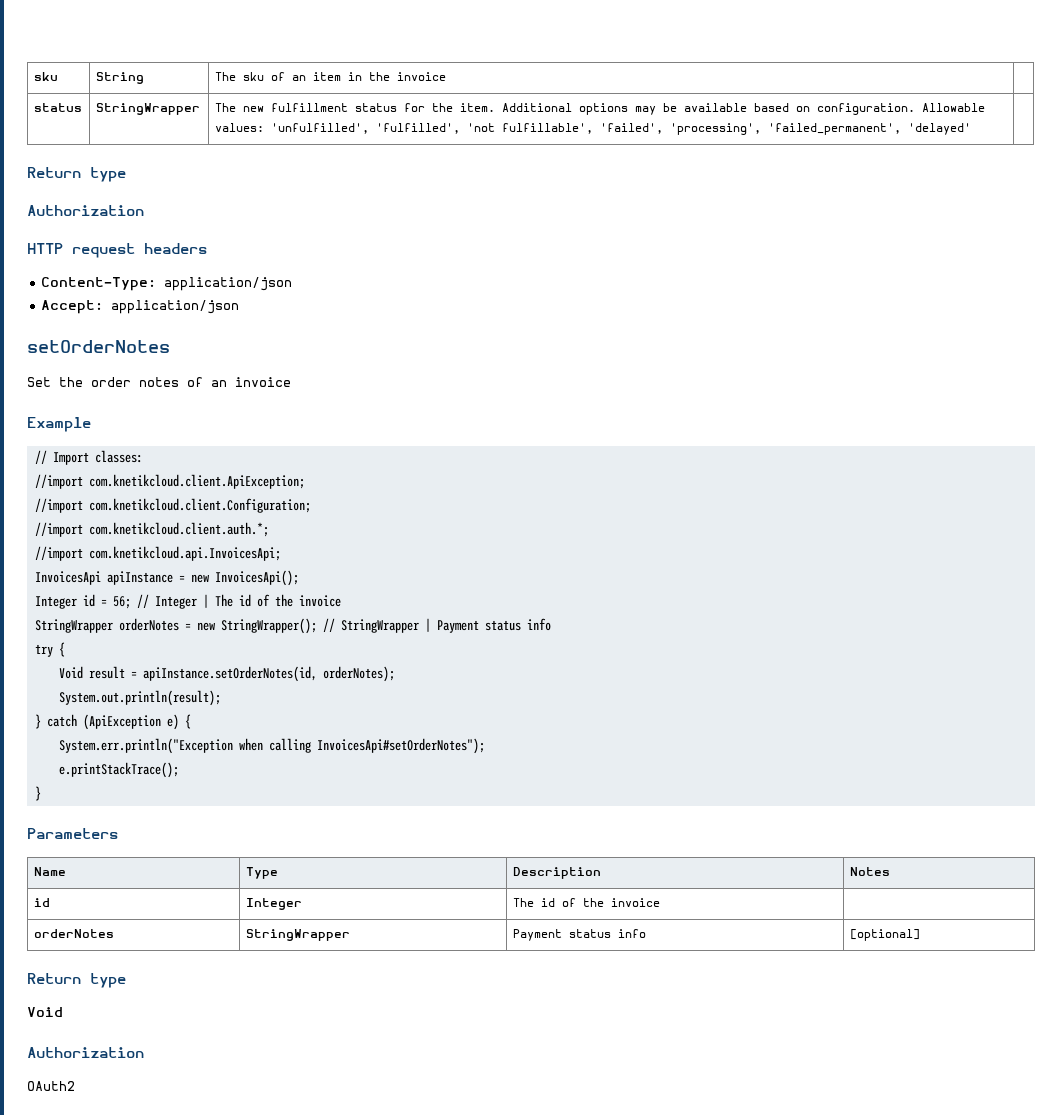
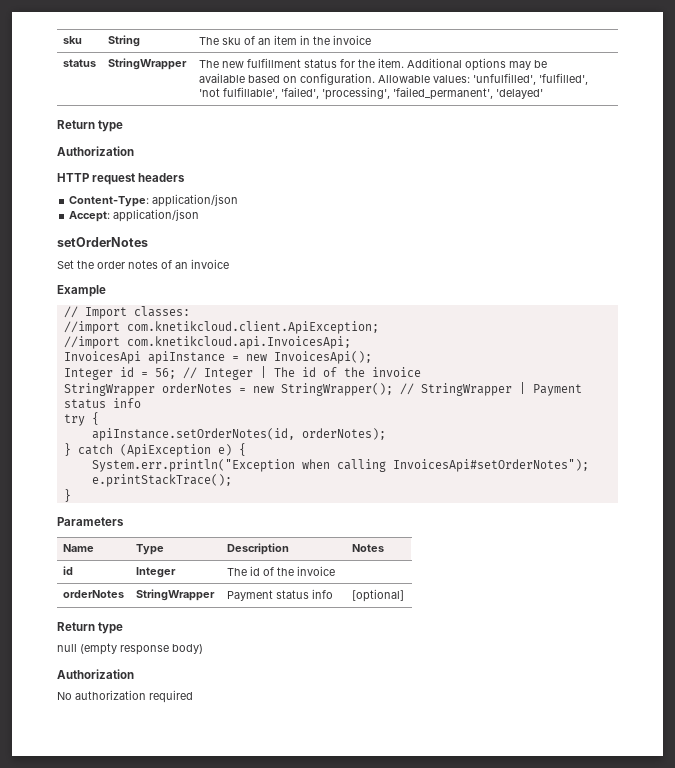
- //import com.knetikcloud.client.Configuration;
- //import com.knetikcloud.client.auth.*;
- Void result = apiInstance.setOrderNotes(id, orderNotes);
+ apiInstance.setOrderNotes(id, orderNotes);
- System.out.println(result);
  orderNotes | StringWrapper | Payment status info | [optional]
  Return type
- Void
+ null (empty response body)
  Authorization
- OAuth2
+ No authorization required

